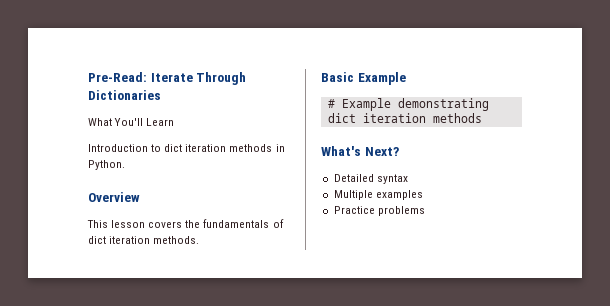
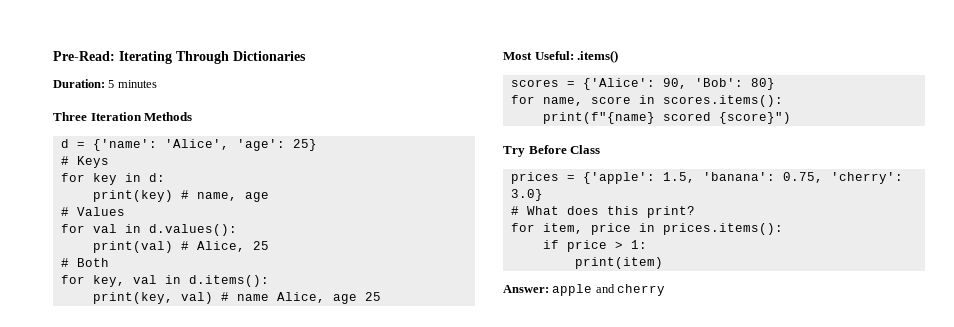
- Pre-Read: Iterate Through Dictionaries
+ Pre-Read: Iterating Through Dictionaries
- What You'll Learn
- Introduction to dict iteration methods in Python.
- Overview
- This lesson covers the fundamentals of dict iteration methods.
- Basic Example
- # Example demonstrating dict iteration methods
- What's Next?
- Detailed syntax
- Multiple examples
- Practice problems
+ Duration: 5 minutes
+ Three Iteration Methods
+ d = {'name': 'Alice', 'age': 25}
+ # Keys
+ for key in d:
+ print(key) # name, age
+ # Values
+ for val in d.values():
+ print(val) # Alice, 25
+ # Both
+ for key, val in d.items():
+ print(key, val) # name Alice, age 25
+ Most Useful: .items()
+ scores = {'Alice': 90, 'Bob': 80}
+ for name, score in scores.items():
+ print(f"{name} scored {score}")
+ Try Before Class
+ prices = {'apple': 1.5, 'banana': 0.75, 'cherry': 3.0}
+ # What does this print?
+ for item, price in prices.items():
+ if price > 1:
+ print(item)
+ Answer: apple and cherry

